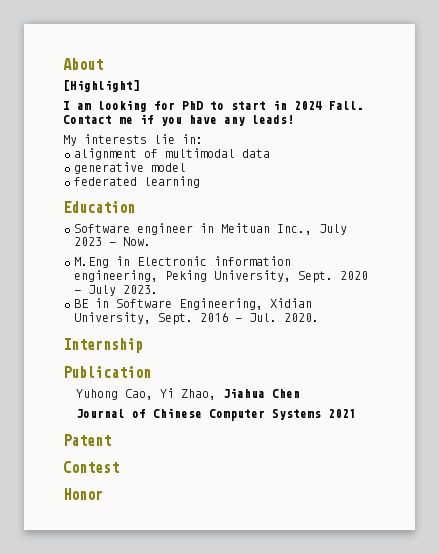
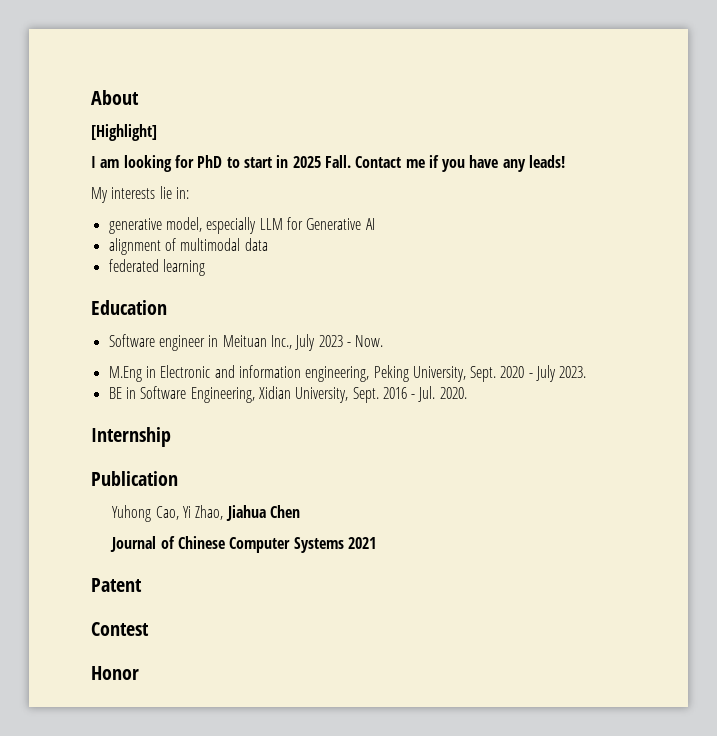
- I am looking for PhD to start in 2024 Fall.
+ I am looking for PhD to start in 2025 Fall.
+ generative model, especially LLM for Generative AI
- generative model
- M.Eng in Electronic information engineering, Peking University, Sept.
+ M.Eng in Electronic and information engineering, Peking University, Sept.

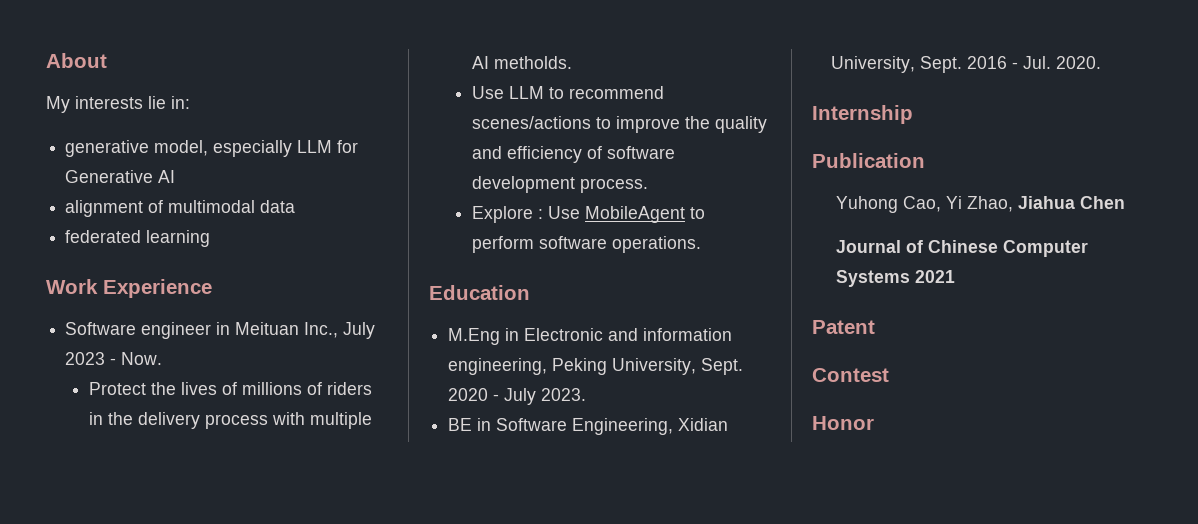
- [Highlight]
- I am looking for PhD to start in 2025 Fall. Contact me if you have any leads!
- Education
+ Work Experience
+ Protect the lives of millions of riders in the delivery process with multiple AI metholds.
+ Use LLM to recommend scenes/actions to improve the quality and efficiency of software development process.
+ Explore : Use MobileAgent to perform software operations.
+ Education

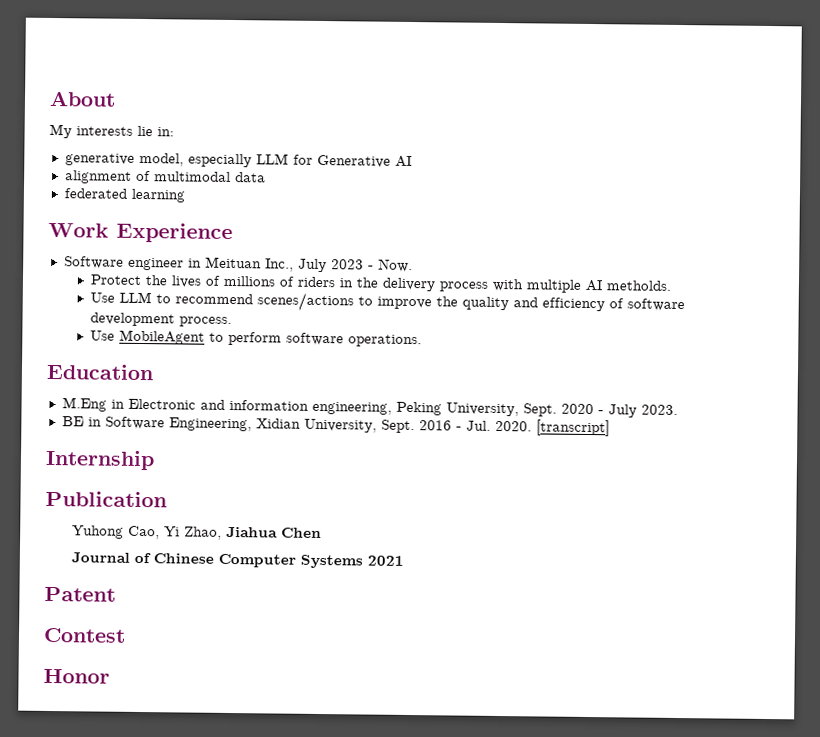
- Explore : Use MobileAgent to perform software operations.
+ Use MobileAgent to perform software operations.
+ [transcript]

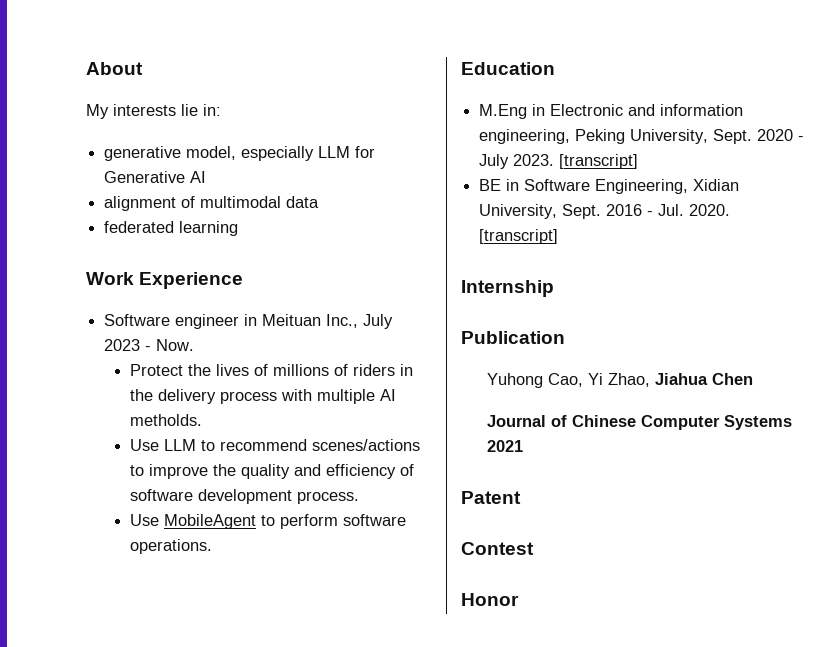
- 2020 - July 2023.
+ 2020 - July 2023. [transcript]

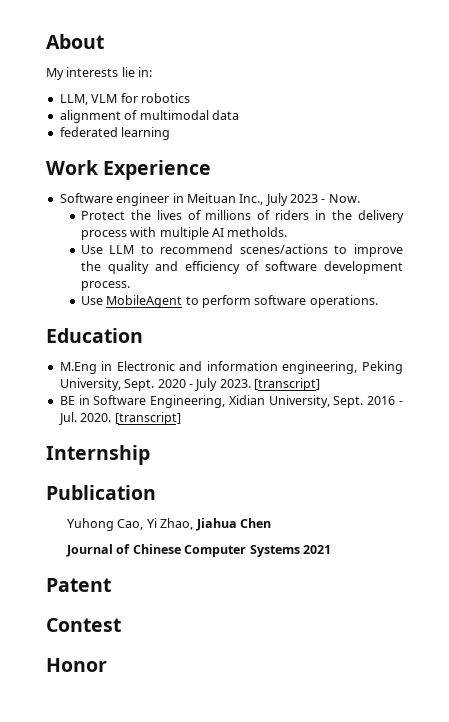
- generative model, especially LLM for Generative AI
+ LLM, VLM for robotics

